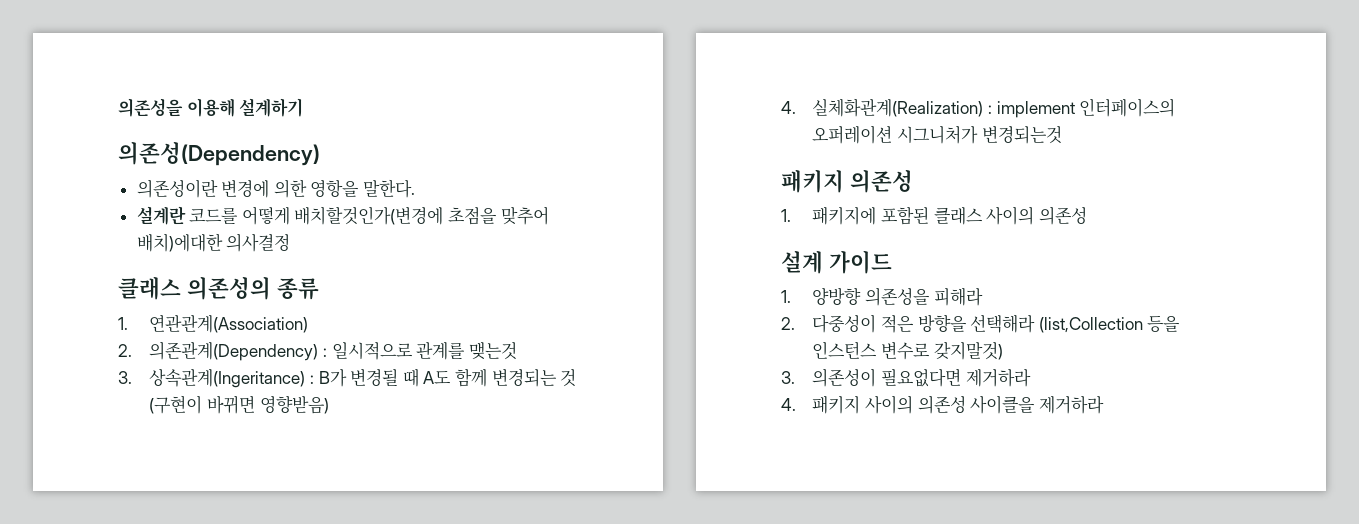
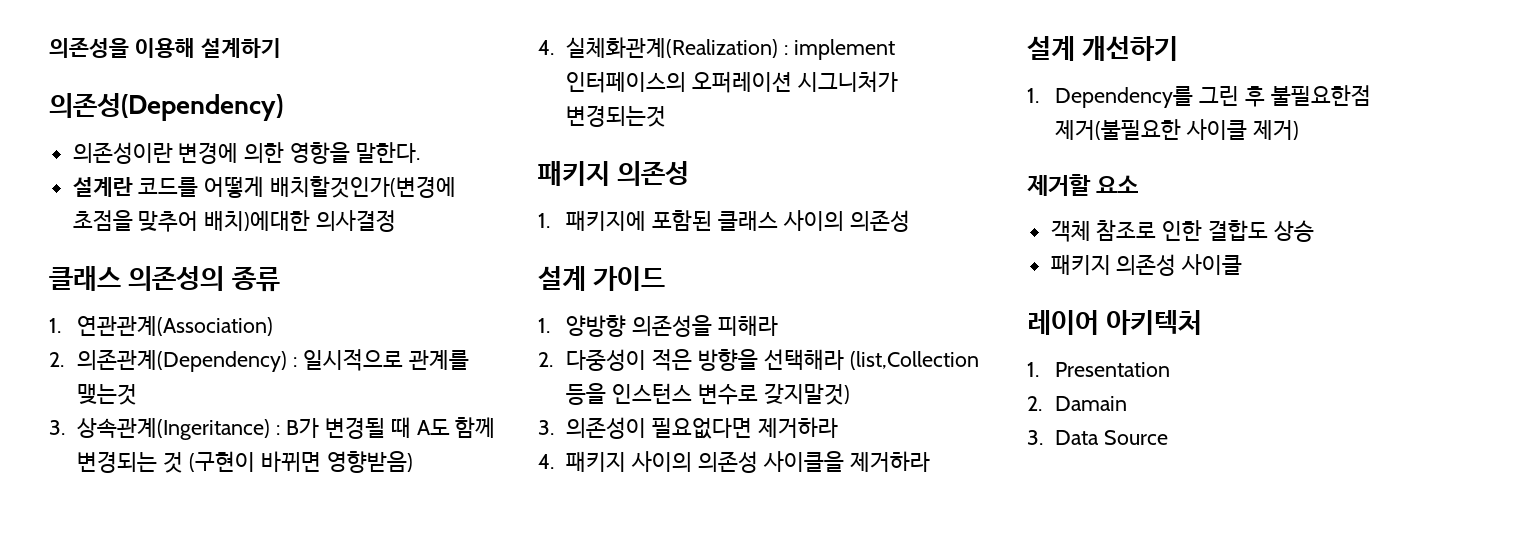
+ 설계 개선하기
+ 1. Dependency를 그린 후 불필요한점 제거(불필요한 사이클 제거)
+ 제거할 요소
+ 객체 참조로 인한 결합도 상승
+ 패키지 의존성 사이클
+ 레이어 아키텍처
+ 1. Presentation
+ 2. Damain
+ 3. Data Source

